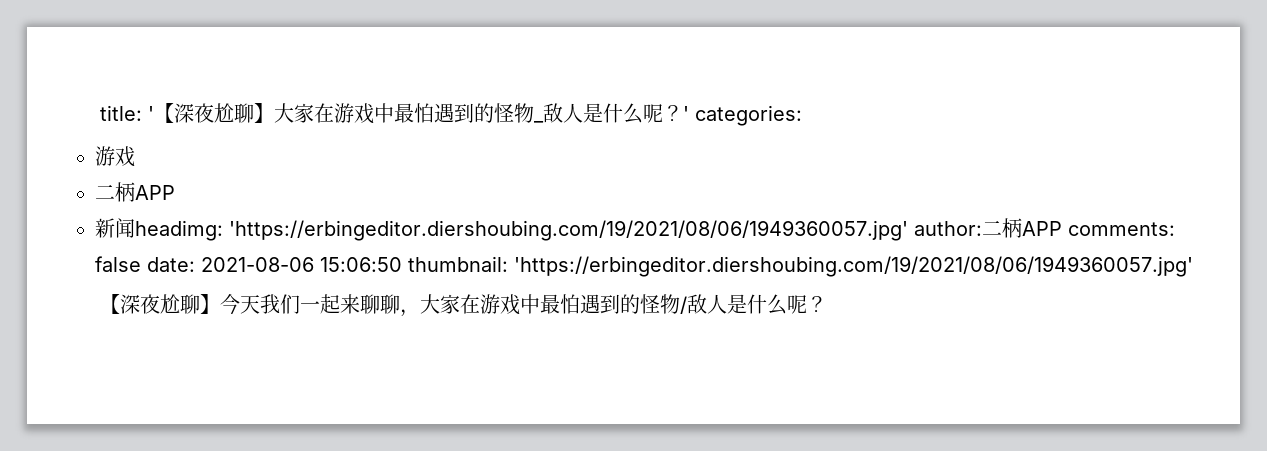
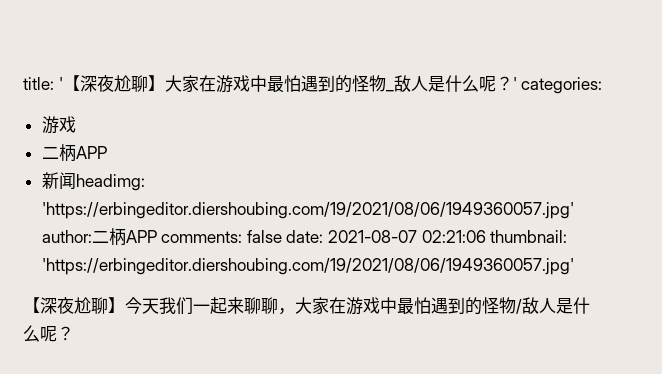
- 新闻headimg: 'https://erbingeditor.diershoubing.com/19/2021/08/06/1949360057.jpg' author:二柄APP comments: false date: 2021-08-06 15:06:50 thumbnail: 'https://erbingeditor.diershoubing.com/19/2021/08/06/1949360057.jpg'
+ 新闻headimg: 'https://erbingeditor.diershoubing.com/19/2021/08/06/1949360057.jpg' author:二柄APP comments: false date: 2021-08-07 02:21:06 thumbnail: 'https://erbingeditor.diershoubing.com/19/2021/08/06/1949360057.jpg'

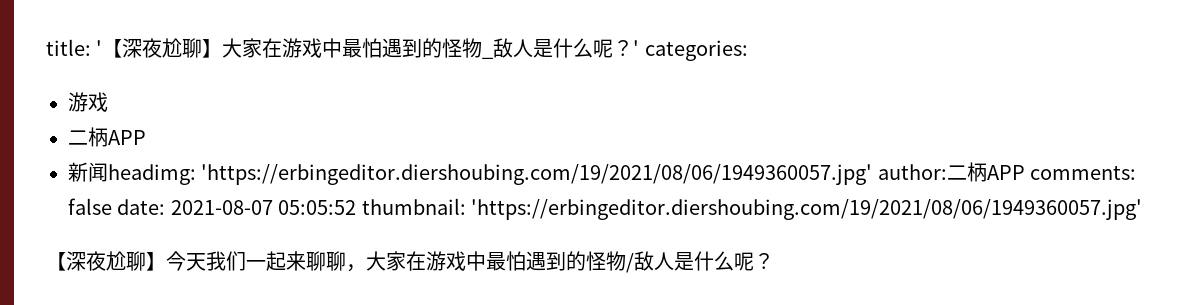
- 新闻headimg: 'https://erbingeditor.diershoubing.com/19/2021/08/06/1949360057.jpg' author:二柄APP comments: false date: 2021-08-07 02:21:06 thumbnail: 'https://erbingeditor.diershoubing.com/19/2021/08/06/1949360057.jpg'
+ 新闻headimg: 'https://erbingeditor.diershoubing.com/19/2021/08/06/1949360057.jpg' author:二柄APP comments: false date: 2021-08-07 05:05:52 thumbnail: 'https://erbingeditor.diershoubing.com/19/2021/08/06/1949360057.jpg'

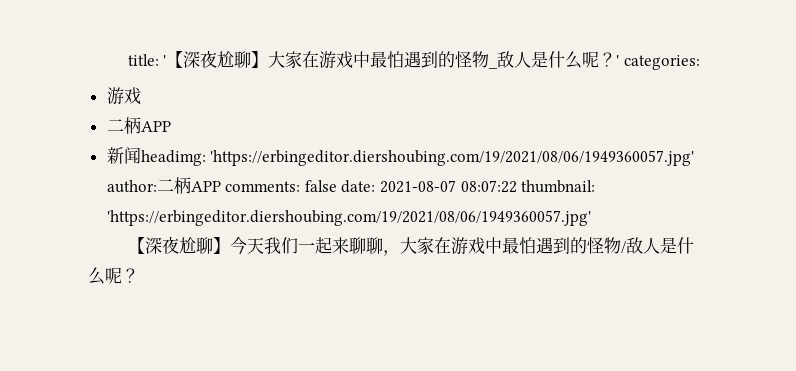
- 新闻headimg: 'https://erbingeditor.diershoubing.com/19/2021/08/06/1949360057.jpg' author:二柄APP comments: false date: 2021-08-07 05:05:52 thumbnail: 'https://erbingeditor.diershoubing.com/19/2021/08/06/1949360057.jpg'
+ 新闻headimg: 'https://erbingeditor.diershoubing.com/19/2021/08/06/1949360057.jpg' author:二柄APP comments: false date: 2021-08-07 08:07:22 thumbnail: 'https://erbingeditor.diershoubing.com/19/2021/08/06/1949360057.jpg'

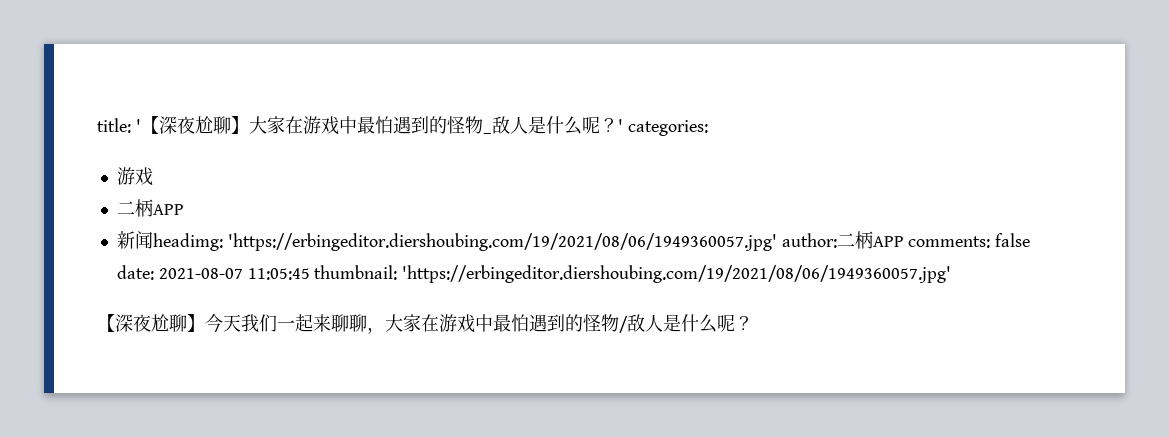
- 新闻headimg: 'https://erbingeditor.diershoubing.com/19/2021/08/06/1949360057.jpg' author:二柄APP comments: false date: 2021-08-07 08:07:22 thumbnail: 'https://erbingeditor.diershoubing.com/19/2021/08/06/1949360057.jpg'
+ 新闻headimg: 'https://erbingeditor.diershoubing.com/19/2021/08/06/1949360057.jpg' author:二柄APP comments: false date: 2021-08-07 11:05:45 thumbnail: 'https://erbingeditor.diershoubing.com/19/2021/08/06/1949360057.jpg'

